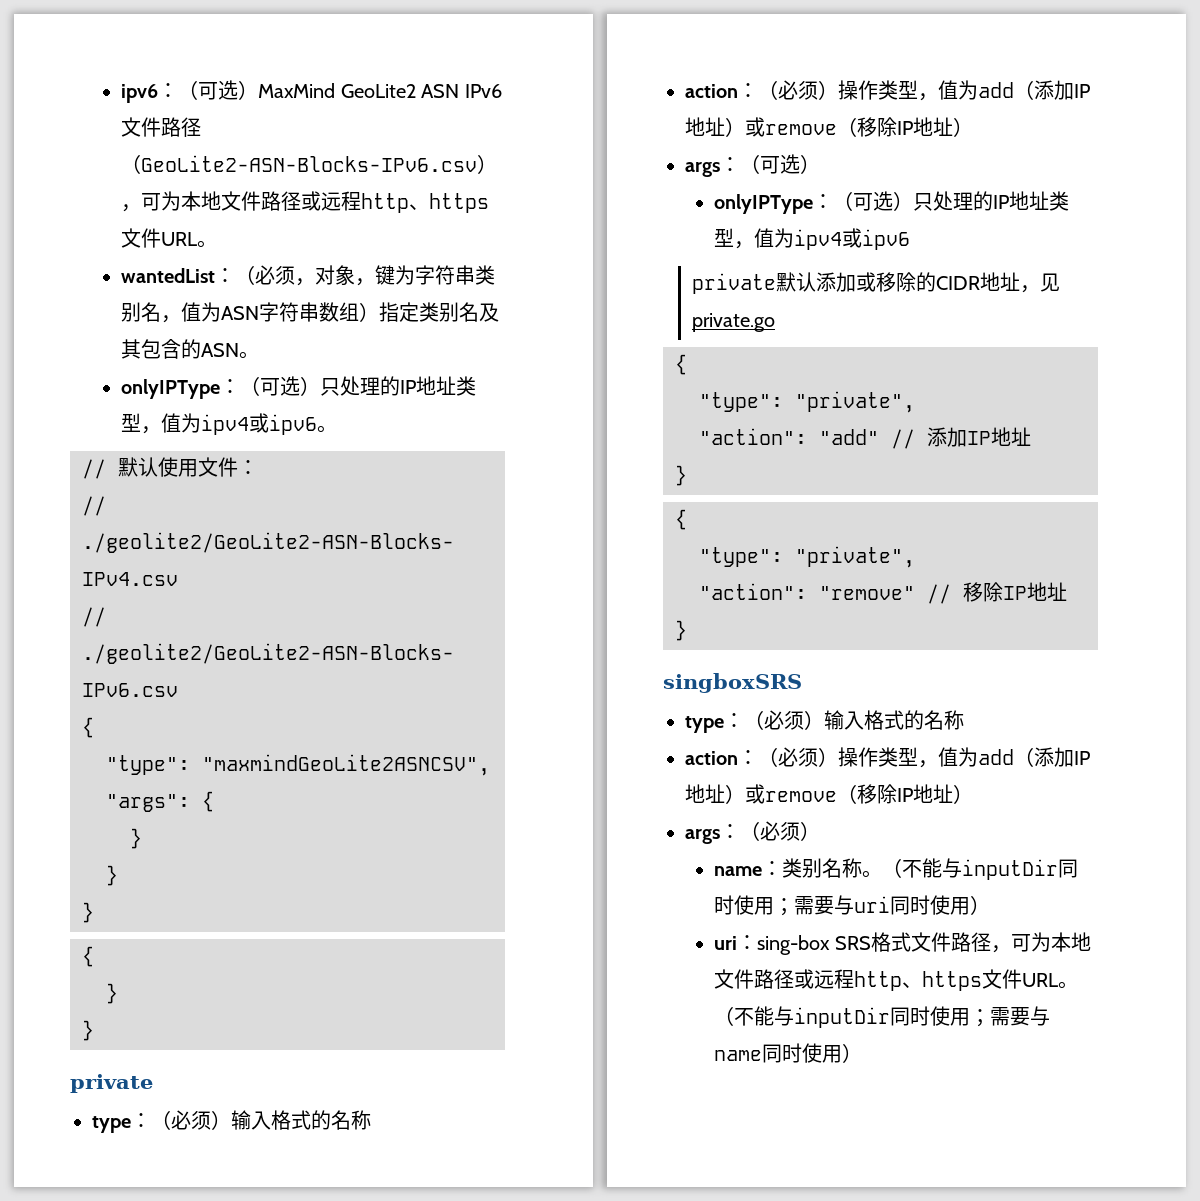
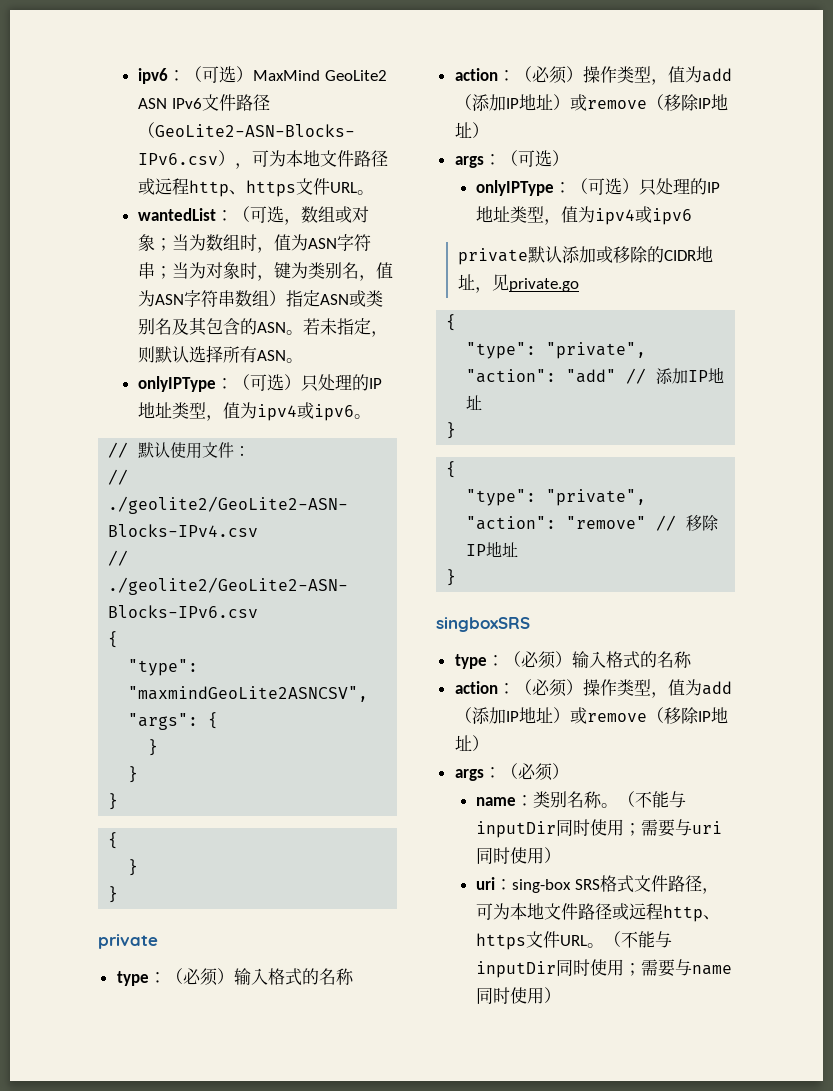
- wantedList：（必须，对象，键为字符串类别名，值为ASN字符串数组）指定类别名及其包含的ASN。
+ wantedList：（可选，数组或对象；当为数组时，值为ASN字符串；当为对象时，键为类别名，值为ASN字符串数组）指定ASN或类别名及其包含的ASN。若未指定，则默认选择所有ASN。

